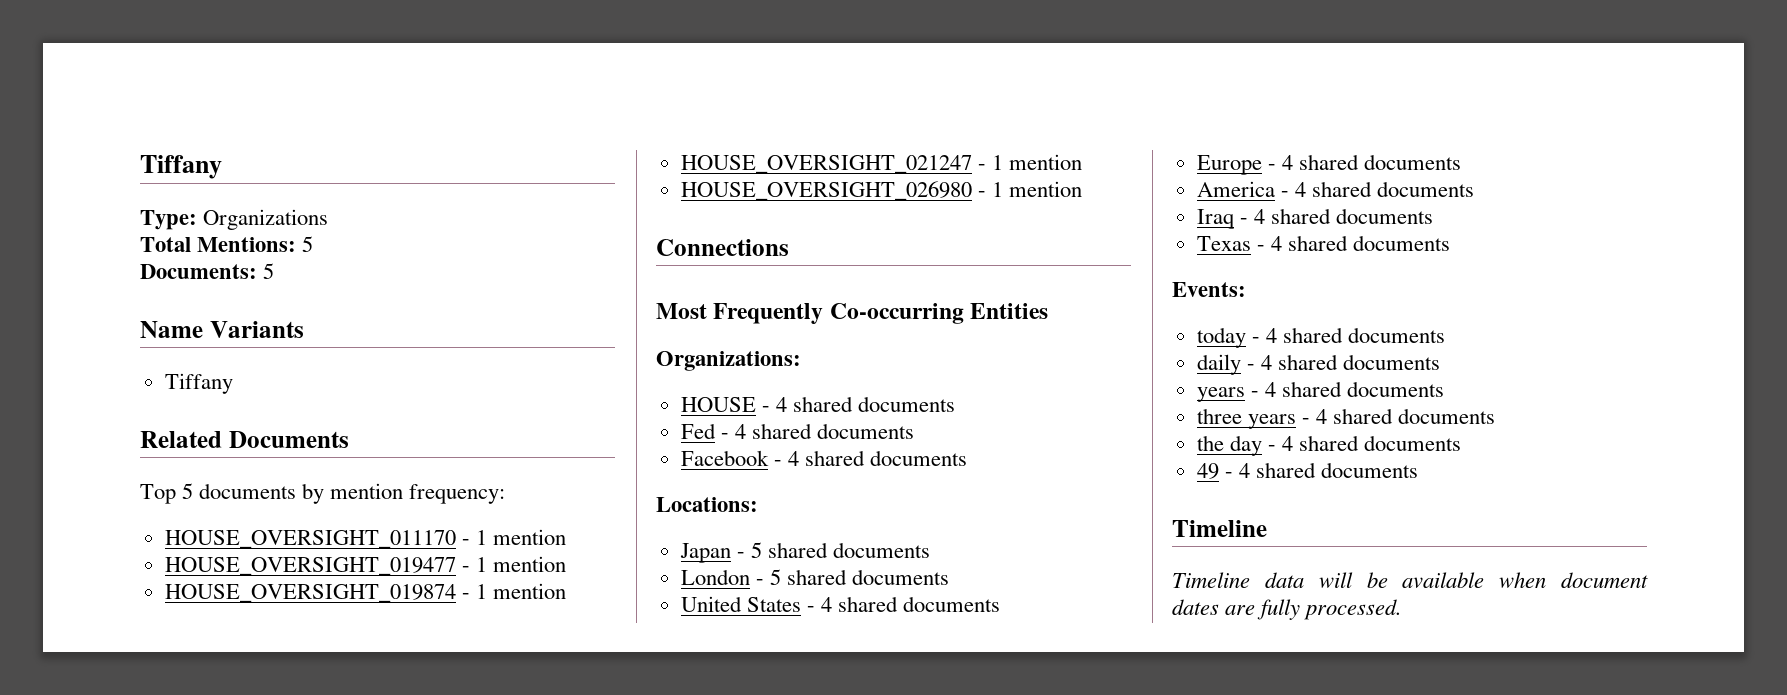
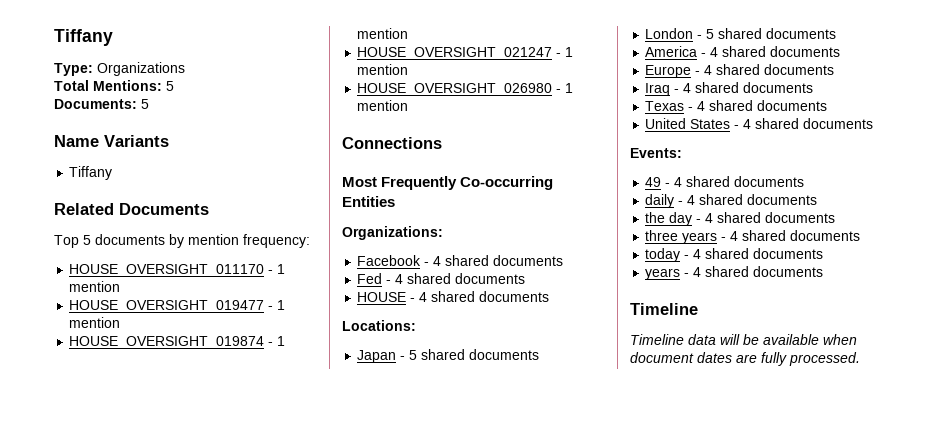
- HOUSE - 4 shared documents
+ Facebook - 4 shared documents
- Facebook - 4 shared documents
+ HOUSE - 4 shared documents
- United States - 4 shared documents
+ America - 4 shared documents
- America - 4 shared documents
+ United States - 4 shared documents
- today - 4 shared documents
+ 49 - 4 shared documents
  daily - 4 shared documents
- years - 4 shared documents
+ the day - 4 shared documents
- the day - 4 shared documents
- 49 - 4 shared documents
+ today - 4 shared documents
+ years - 4 shared documents

